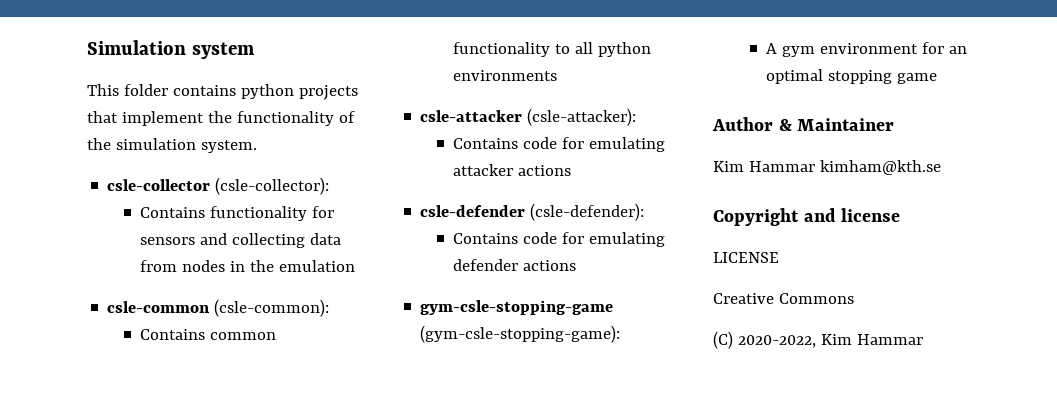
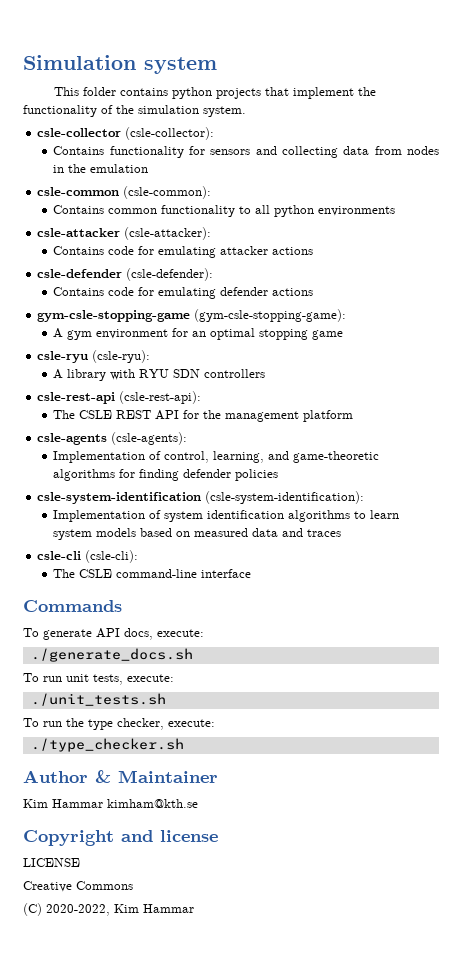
+ csle-ryu (csle-ryu):
+ A library with RYU SDN controllers
+ csle-rest-api (csle-rest-api):
+ The CSLE REST API for the management platform
+ csle-agents (csle-agents):
+ Implementation of control, learning, and game-theoretic algorithms for finding defender policies
+ csle-system-identification (csle-system-identification):
+ Implementation of system identification algorithms to learn system models based on measured data and traces
+ csle-cli (csle-cli):
+ The CSLE command-line interface
+ Commands
+ To generate API docs, execute:
+ ./generate_docs.sh
+ To run unit tests, execute:
+ ./unit_tests.sh
+ To run the type checker, execute:
+ ./type_checker.sh

